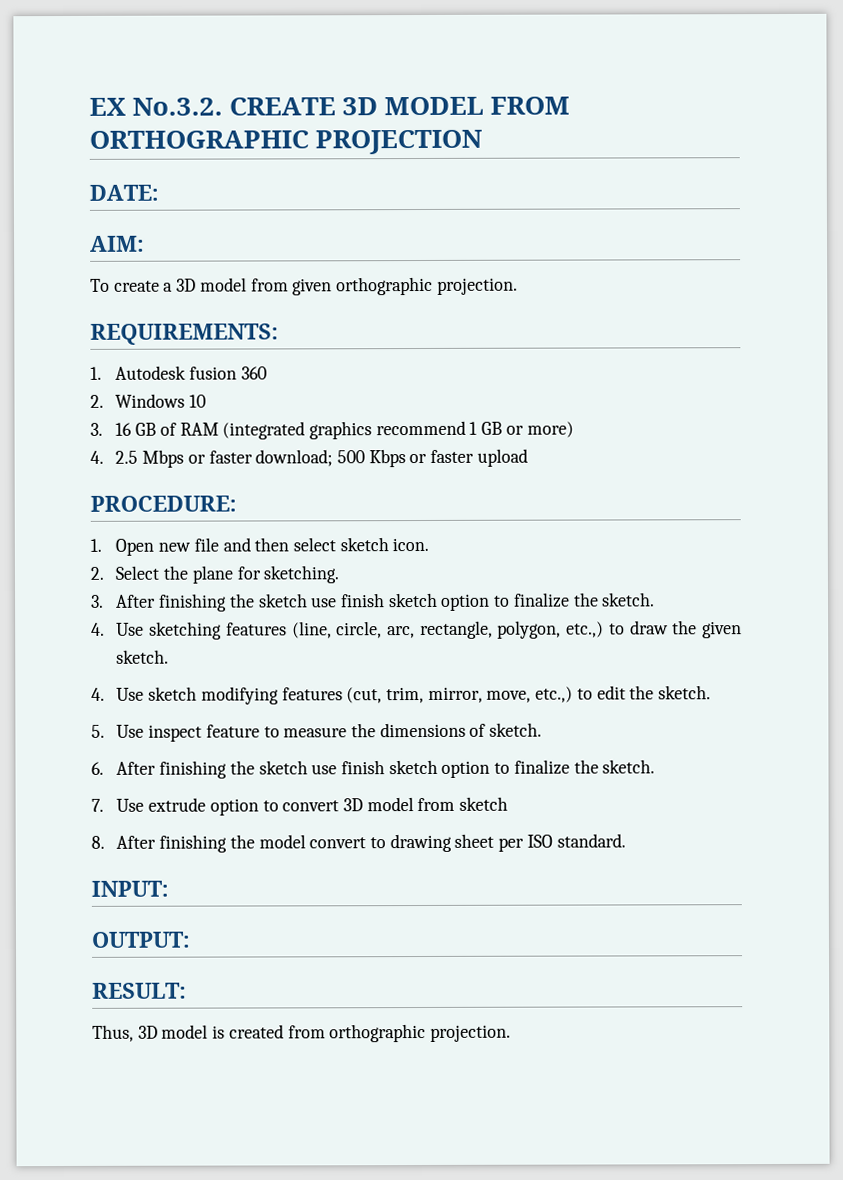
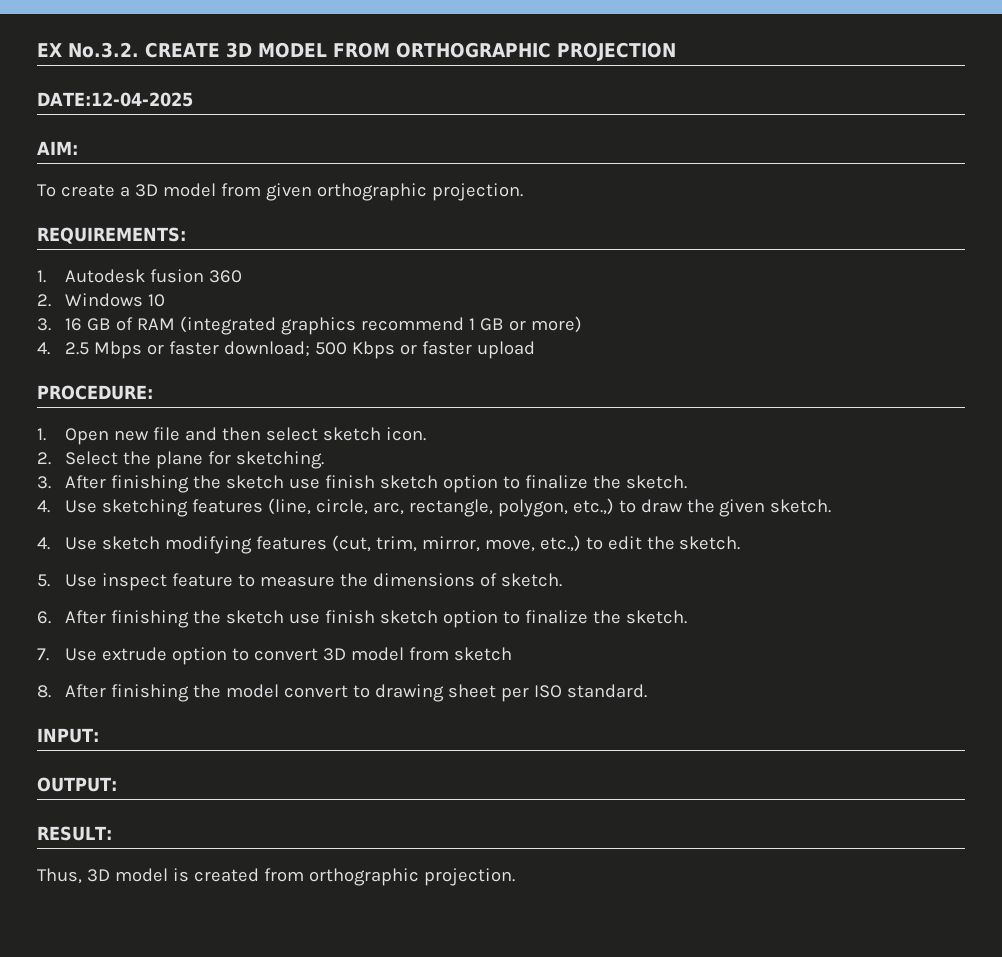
- DATE:
+ DATE:12-04-2025

